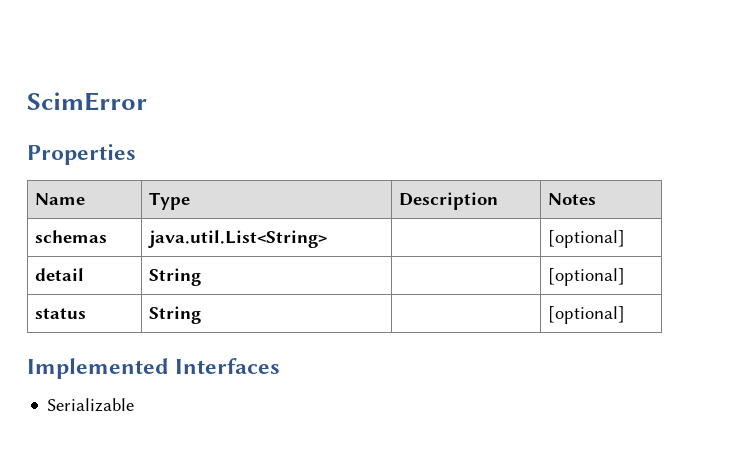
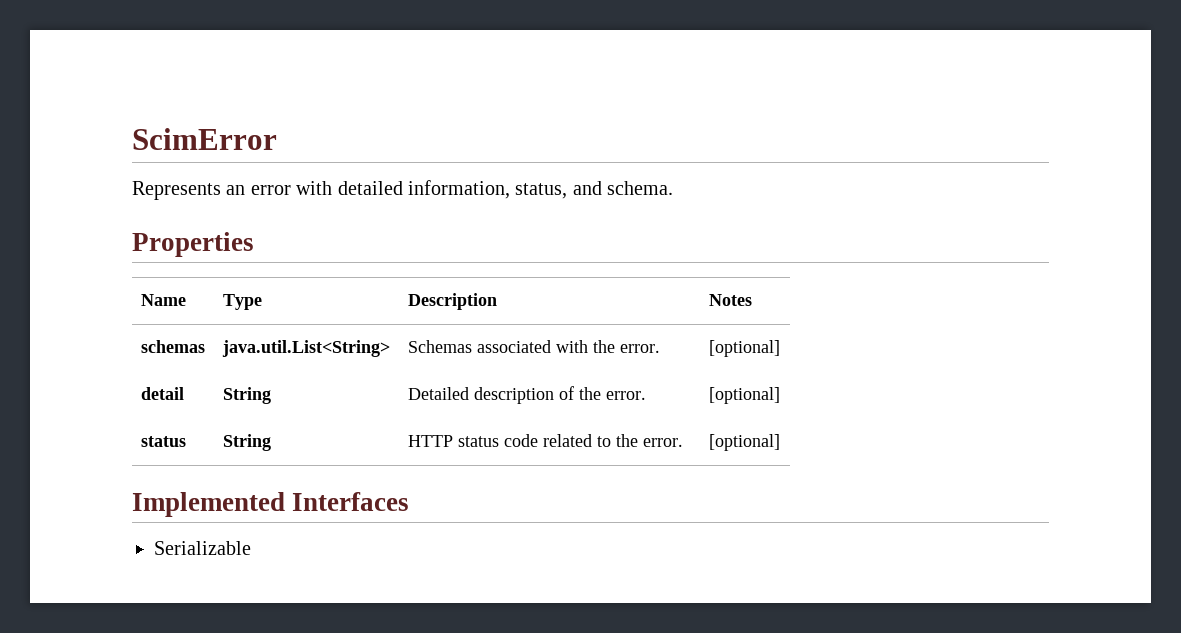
+ Represents an error with detailed information, status, and schema.
- schemas | java.util.List<String> | | [optional]
- detail | String | | [optional]
- status | String | | [optional]
+ schemas | java.util.List<String> | Schemas associated with the error. | [optional]
+ detail | String | Detailed description of the error. | [optional]
+ status | String | HTTP status code related to the error. | [optional]

